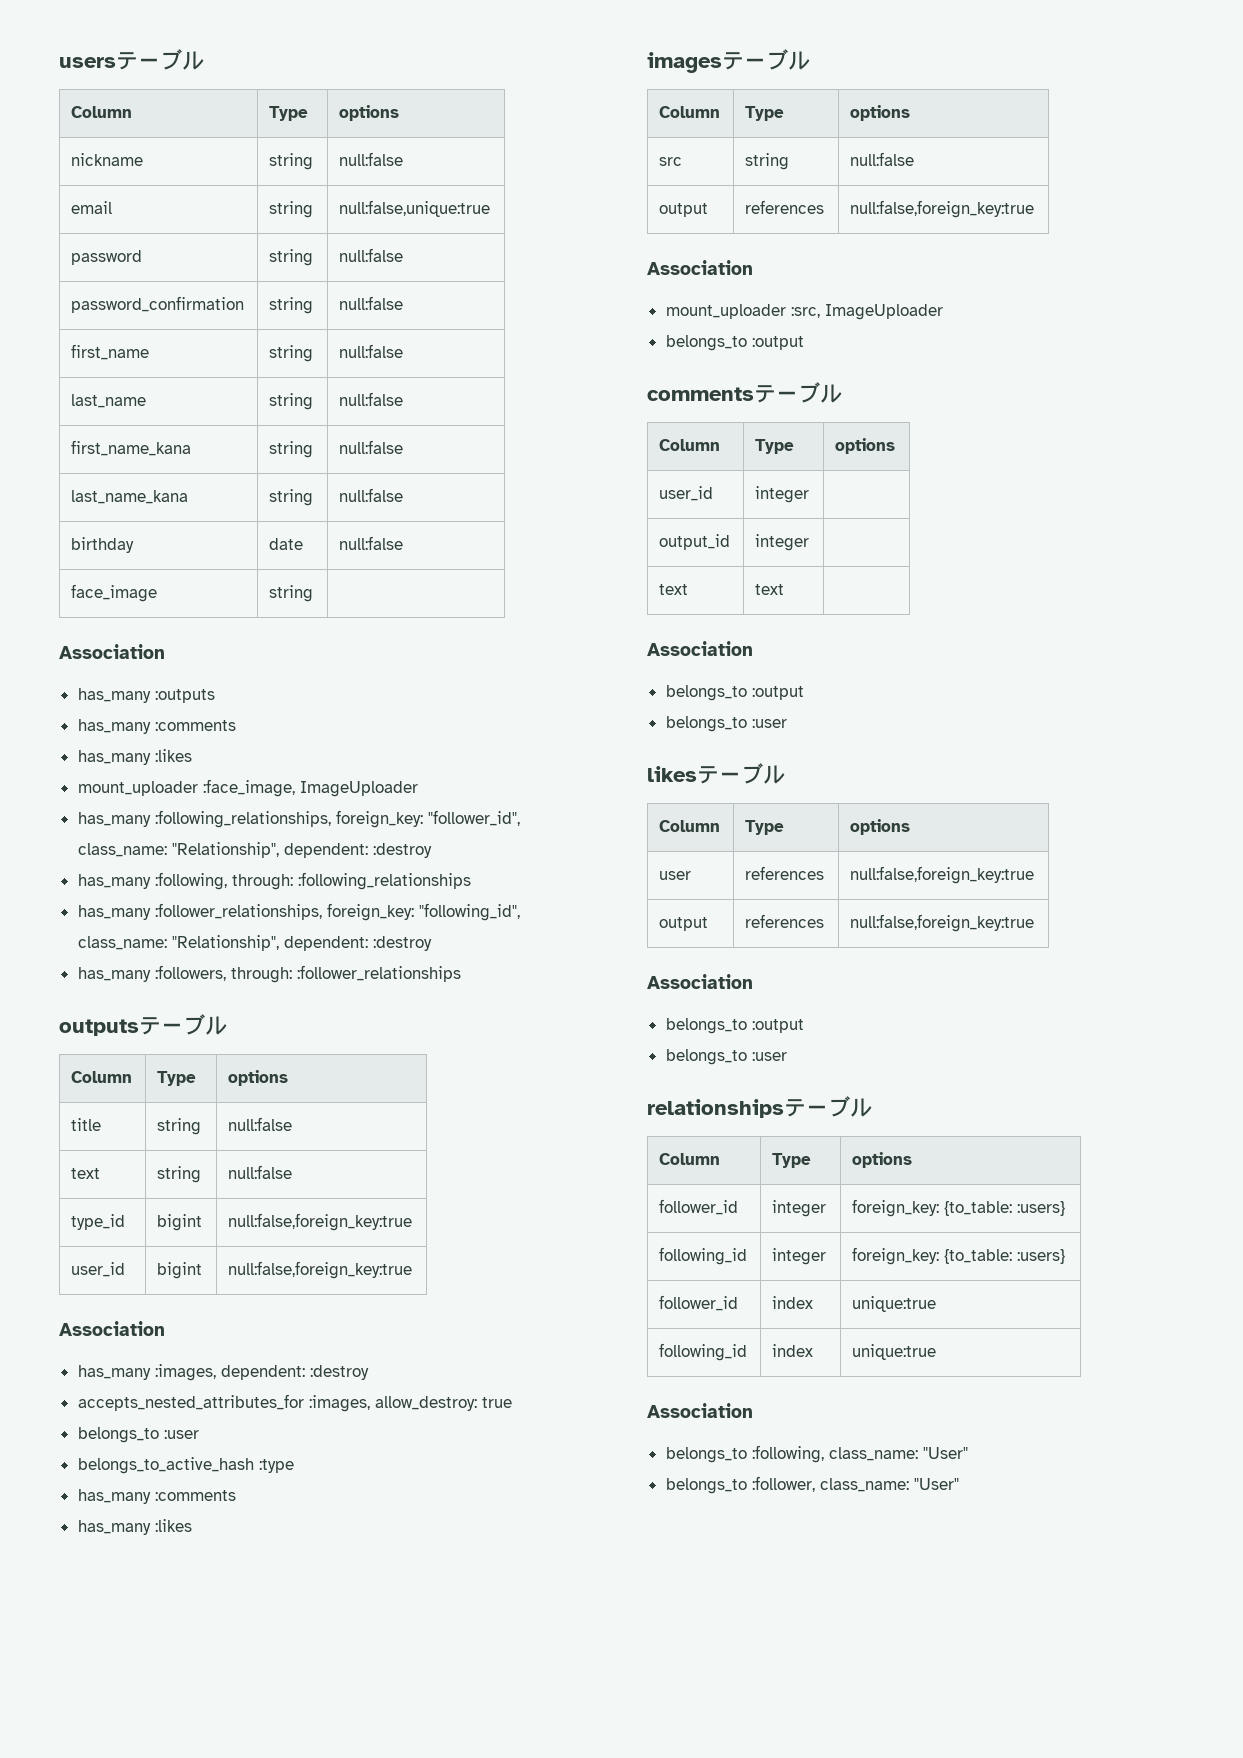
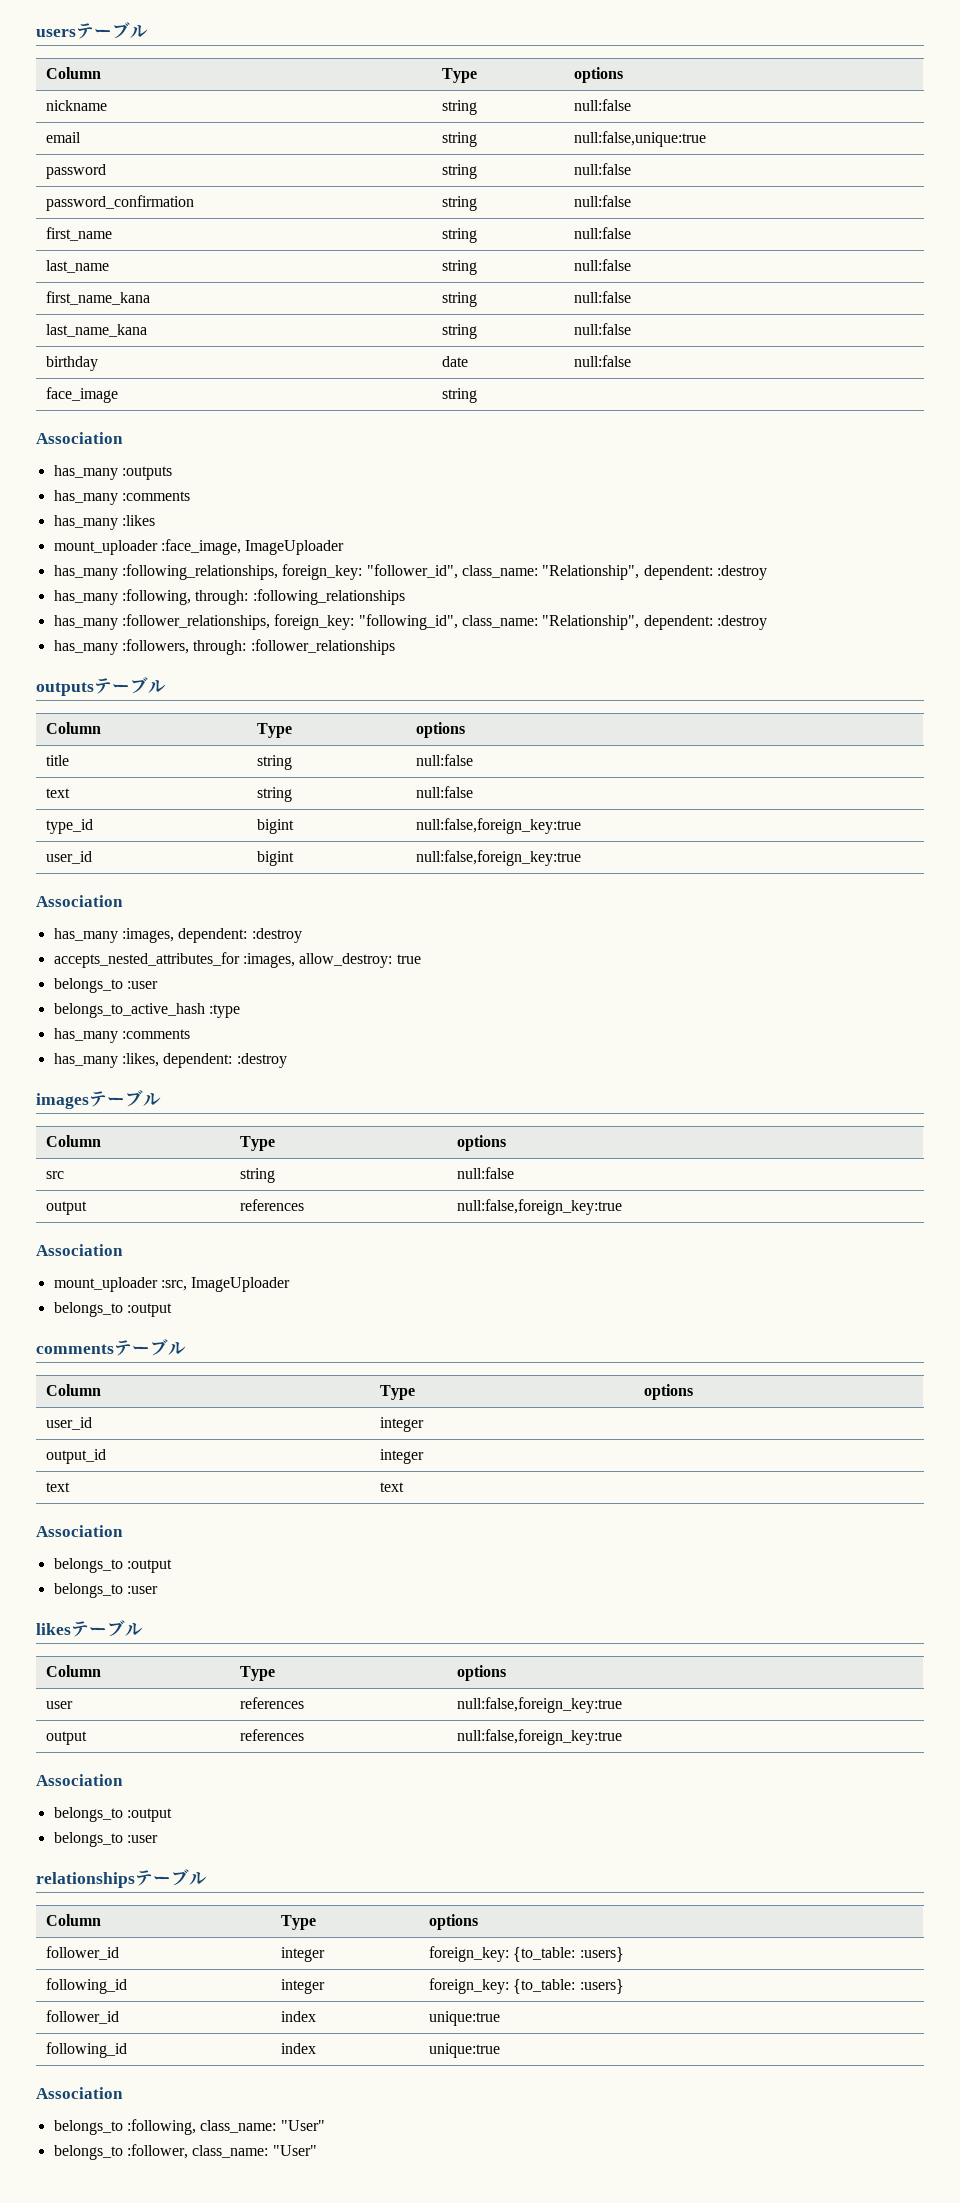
  belongs_to_active_hash :type
  has_many :comments
- has_many :likes
+ has_many :likes, dependent: :destroy

